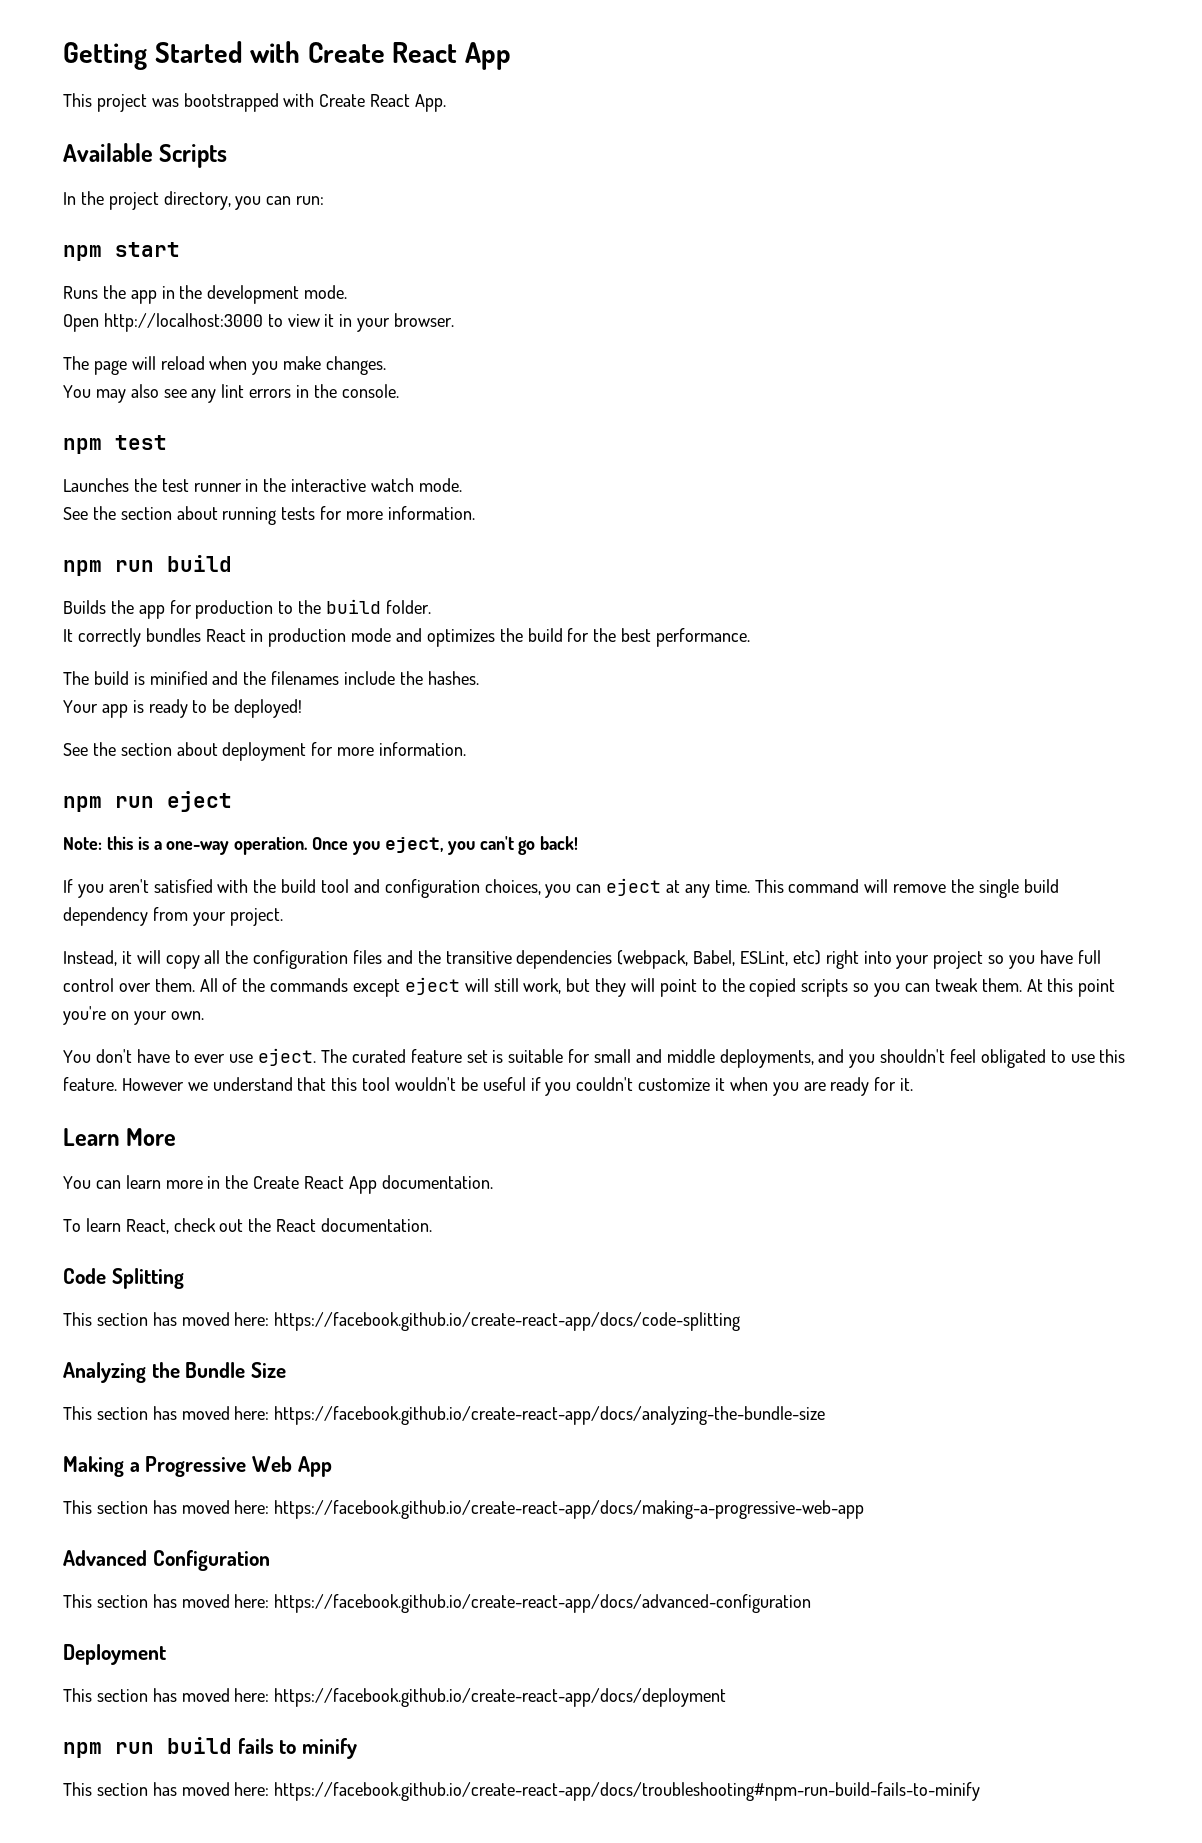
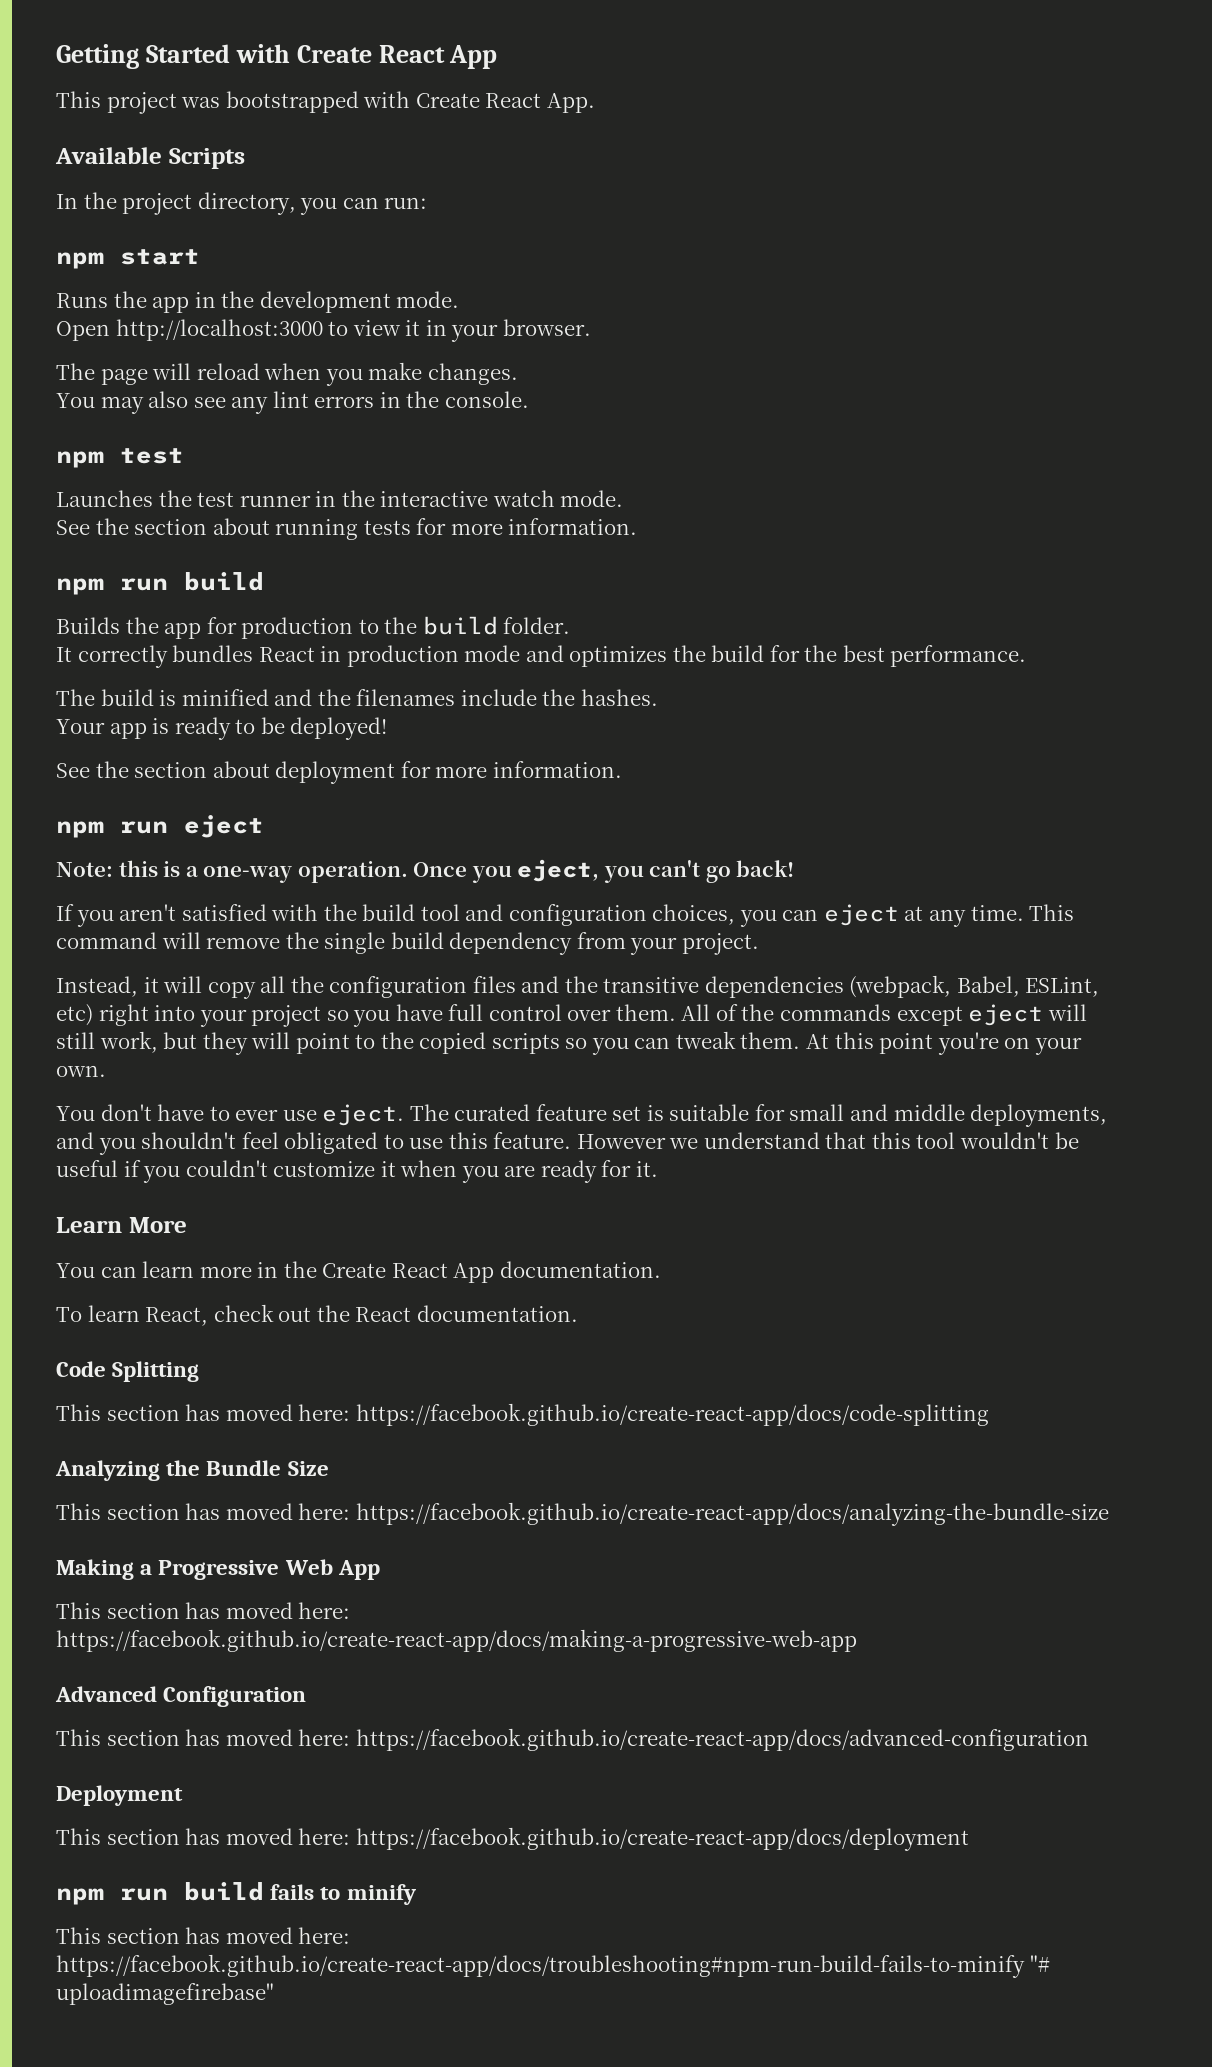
- This section has moved here: https://facebook.github.io/create-react-app/docs/troubleshooting#npm-run-build-fails-to-minify
+ This section has moved here: https://facebook.github.io/create-react-app/docs/troubleshooting#npm-run-build-fails-to-minify "# uploadimagefirebase"

